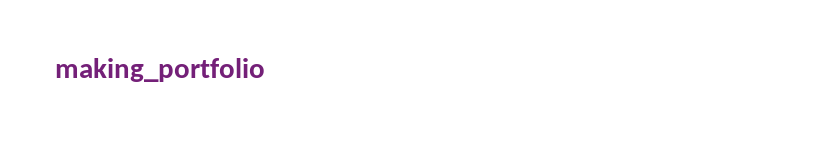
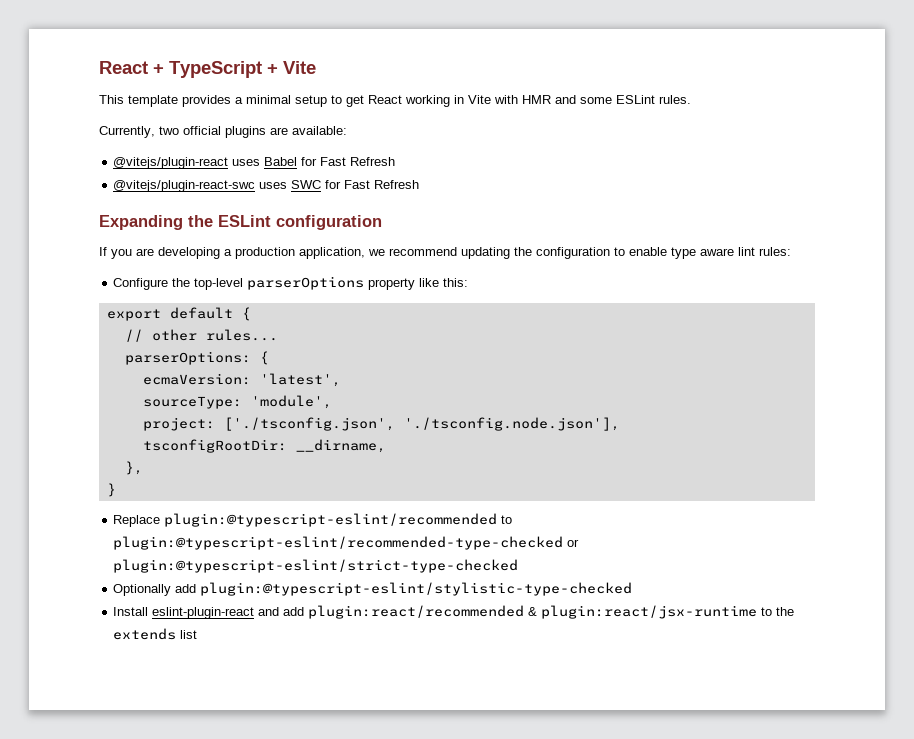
- making_portfolio
+ React + TypeScript + Vite
+ This template provides a minimal setup to get React working in Vite with HMR and some ESLint rules.
+ Currently, two official plugins are available:
+ @vitejs/plugin-react uses Babel for Fast Refresh
+ @vitejs/plugin-react-swc uses SWC for Fast Refresh
+ Expanding the ESLint configuration
+ If you are developing a production application, we recommend updating the configuration to enable type aware lint rules:
+ Configure the top-level parserOptions property like this:
+ export default {
+ // other rules...
+ parserOptions: {
+ ecmaVersion: 'latest',
+ sourceType: 'module',
+ project: ['./tsconfig.json', './tsconfig.node.json'],
+ tsconfigRootDir: __dirname,
+ },
+ }
+ Replace plugin:@typescript-eslint/recommended to plugin:@typescript-eslint/recommended-type-checked or plugin:@typescript-eslint/strict-type-checked
+ Optionally add plugin:@typescript-eslint/stylistic-type-checked
+ Install eslint-plugin-react and add plugin:react/recommended & plugin:react/jsx-runtime to the extends list

